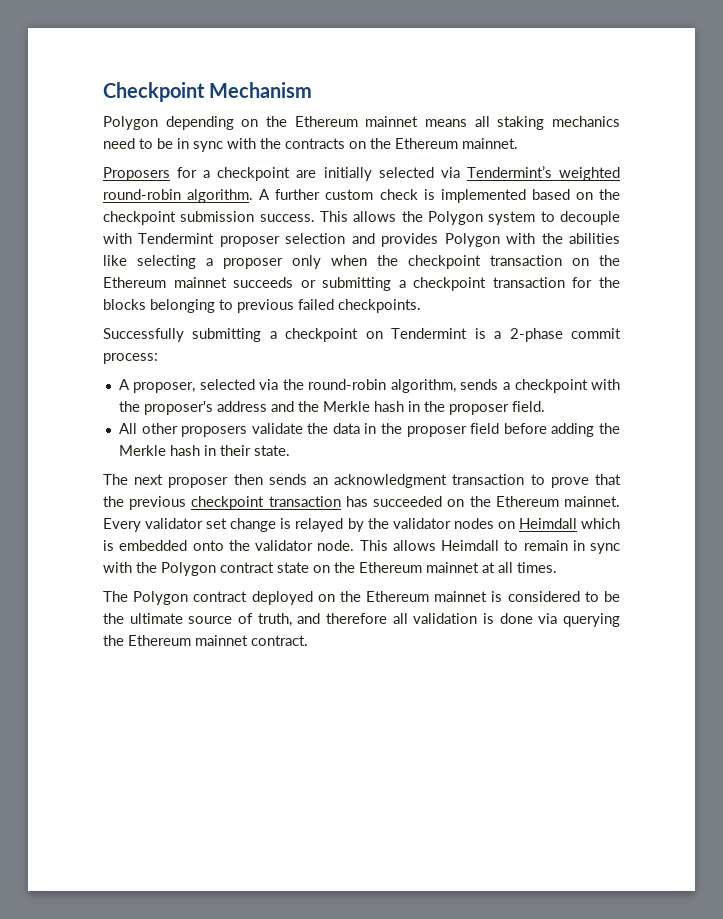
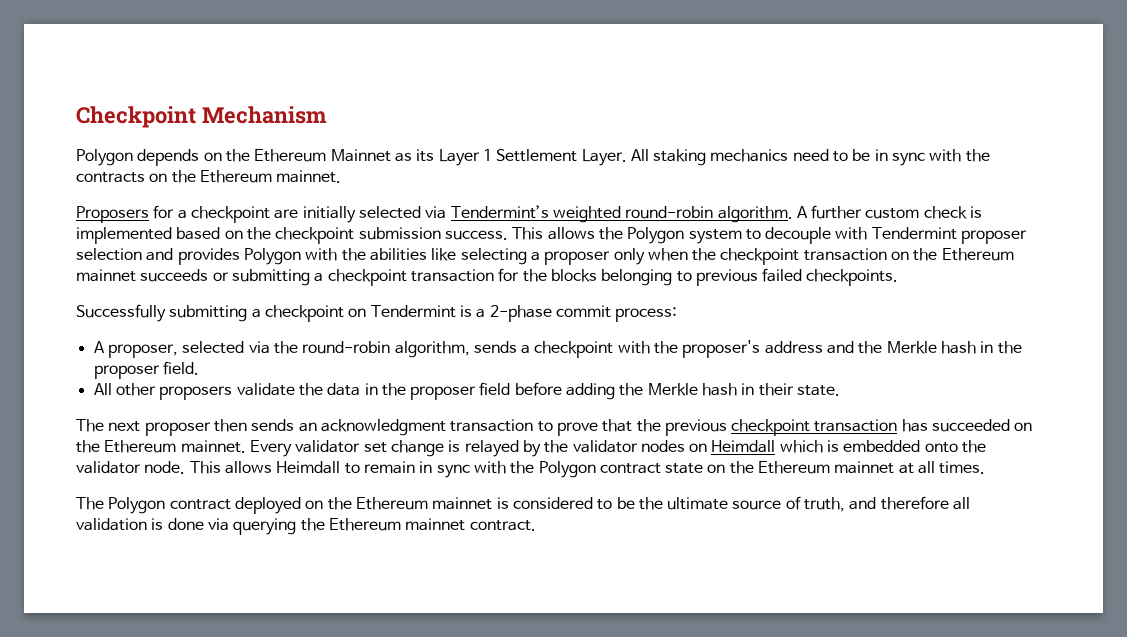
- Polygon depending on the Ethereum mainnet means all staking mechanics need to be in sync with the contracts on the Ethereum mainnet.
+ Polygon depends on the Ethereum Mainnet as its Layer 1 Settlement Layer. All staking mechanics need to be in sync with the contracts on the Ethereum mainnet.

